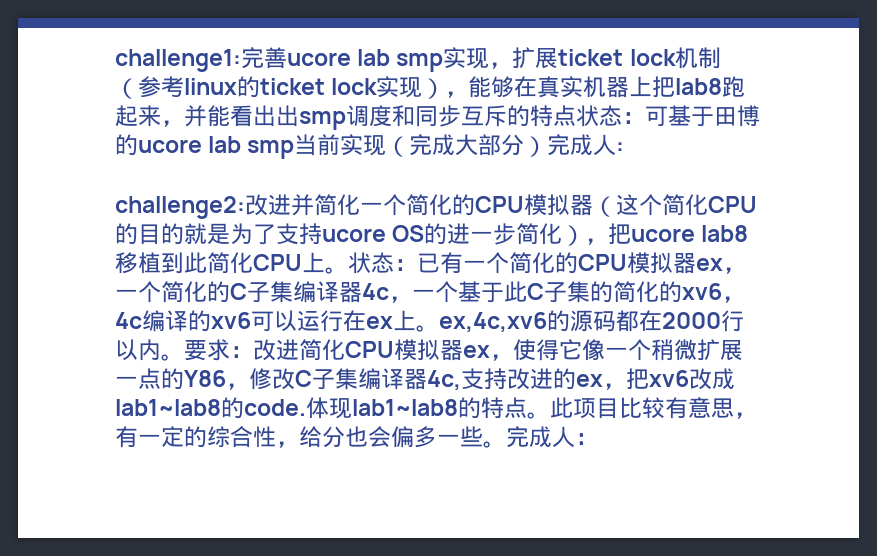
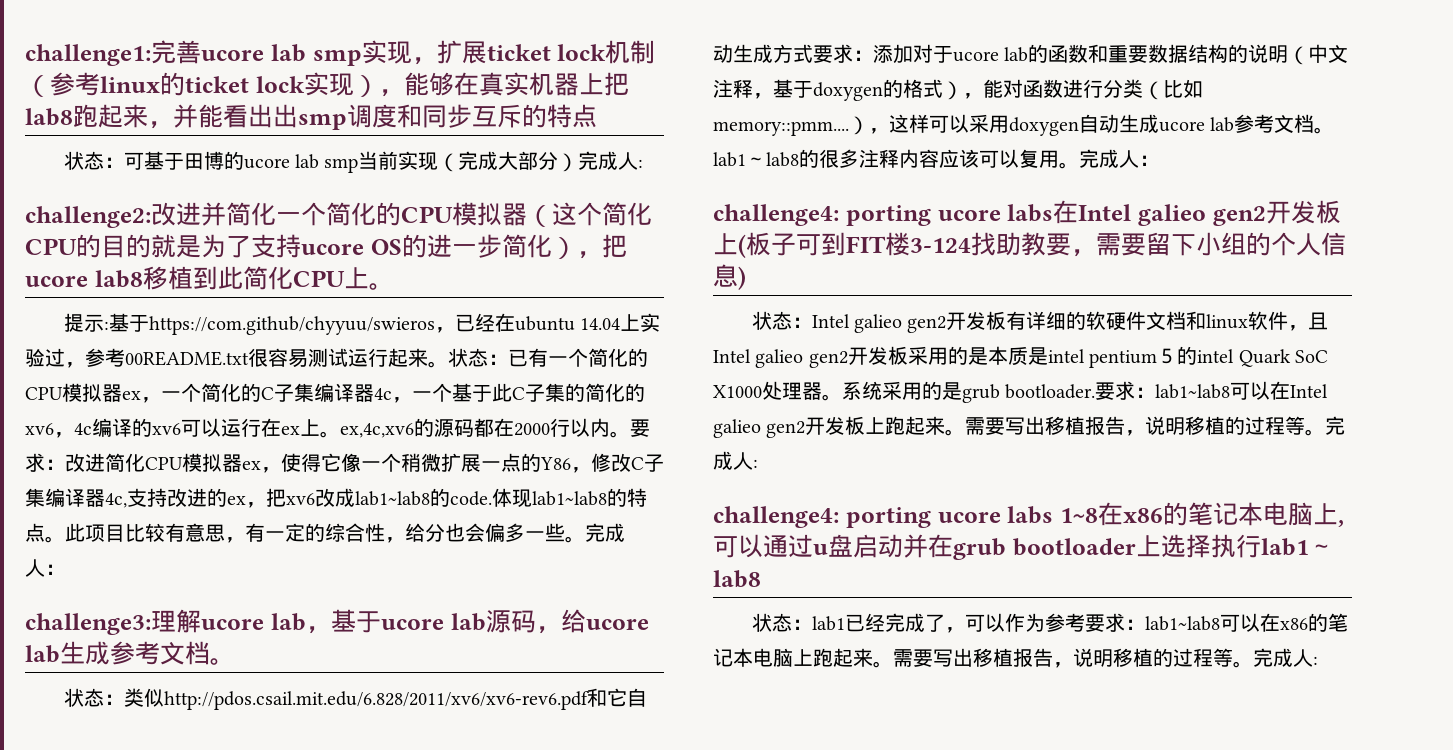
- challenge1:完善ucore lab smp实现，扩展ticket lock机制（参考linux的ticket lock实现），能够在真实机器上把lab8跑起来，并能看出出smp调度和同步互斥的特点状态：可基于田博的ucore lab smp当前实现（完成大部分）完成人:
+ challenge1:完善ucore lab smp实现，扩展ticket lock机制（参考linux的ticket lock实现），能够在真实机器上把lab8跑起来，并能看出出smp调度和同步互斥的特点
+ 状态：可基于田博的ucore lab smp当前实现（完成大部分）完成人:
- 改进并简化一个简化的CPU模拟器（这个简化CPU的目的就是为了支持ucore OS的进一步简化），把ucore lab8移植到此简化CPU上。状态：
+ 改进并简化一个简化的CPU模拟器（这个简化CPU的目的就是为了支持ucore OS的进一步简化），把ucore lab8移植到此简化CPU上。
+ 提示:基于https://com.github/chyyuu/swieros，已经在ubuntu 14.04上实验过，参考00README.txt很容易测试运行起来。状态：
+ challenge3:理解ucore lab，基于ucore lab源码，给ucore lab生成参考文档。
+ 状态：类似http://pdos.csail.mit.edu/6.828/2011/xv6/xv6-rev6.pdf和它自动生成方式要求：添加对于ucore lab的函数和重要数据结构的说明（中文注释，基于doxygen的格式），能对函数进行分类（比如memory::pmm....），这样可以采用doxygen自动生成ucore lab参考文档。lab1～lab8的很多注释内容应该可以复用。完成人：
+ challenge4: porting ucore labs在Intel galieo gen2开发板上(板子可到FIT楼3-124找助教要，需要留下小组的个人信息)
+ 状态：Intel galieo gen2开发板有详细的软硬件文档和linux软件，且Intel galieo gen2开发板采用的是本质是intel pentium５的intel Quark SoC X1000处理器。系统采用的是grub bootloader.要求：lab1~lab8可以在Intel galieo gen2开发板上跑起来。需要写出移植报告，说明移植的过程等。完成人:
+ challenge4: porting ucore labs 1~8在x86的笔记本电脑上,可以通过u盘启动并在grub bootloader上选择执行lab1～lab8
+ 状态：lab1已经完成了，可以作为参考要求：lab1~lab8可以在x86的笔记本电脑上跑起来。需要写出移植报告，说明移植的过程等。完成人:

